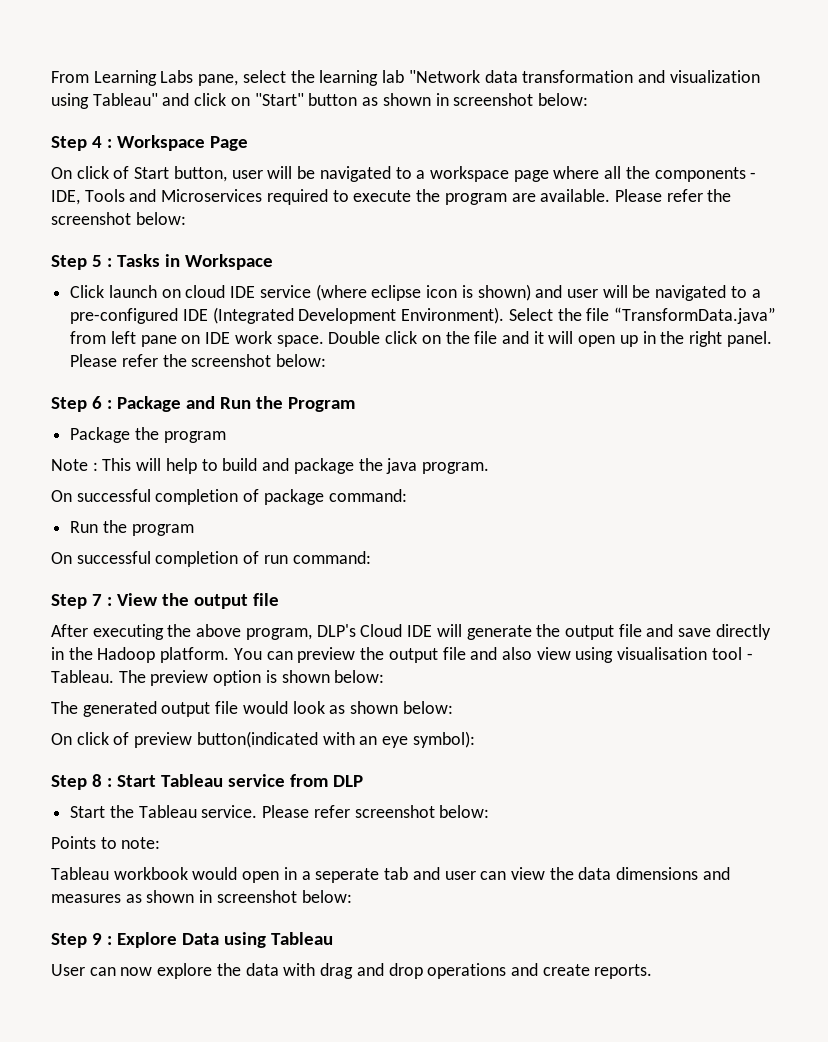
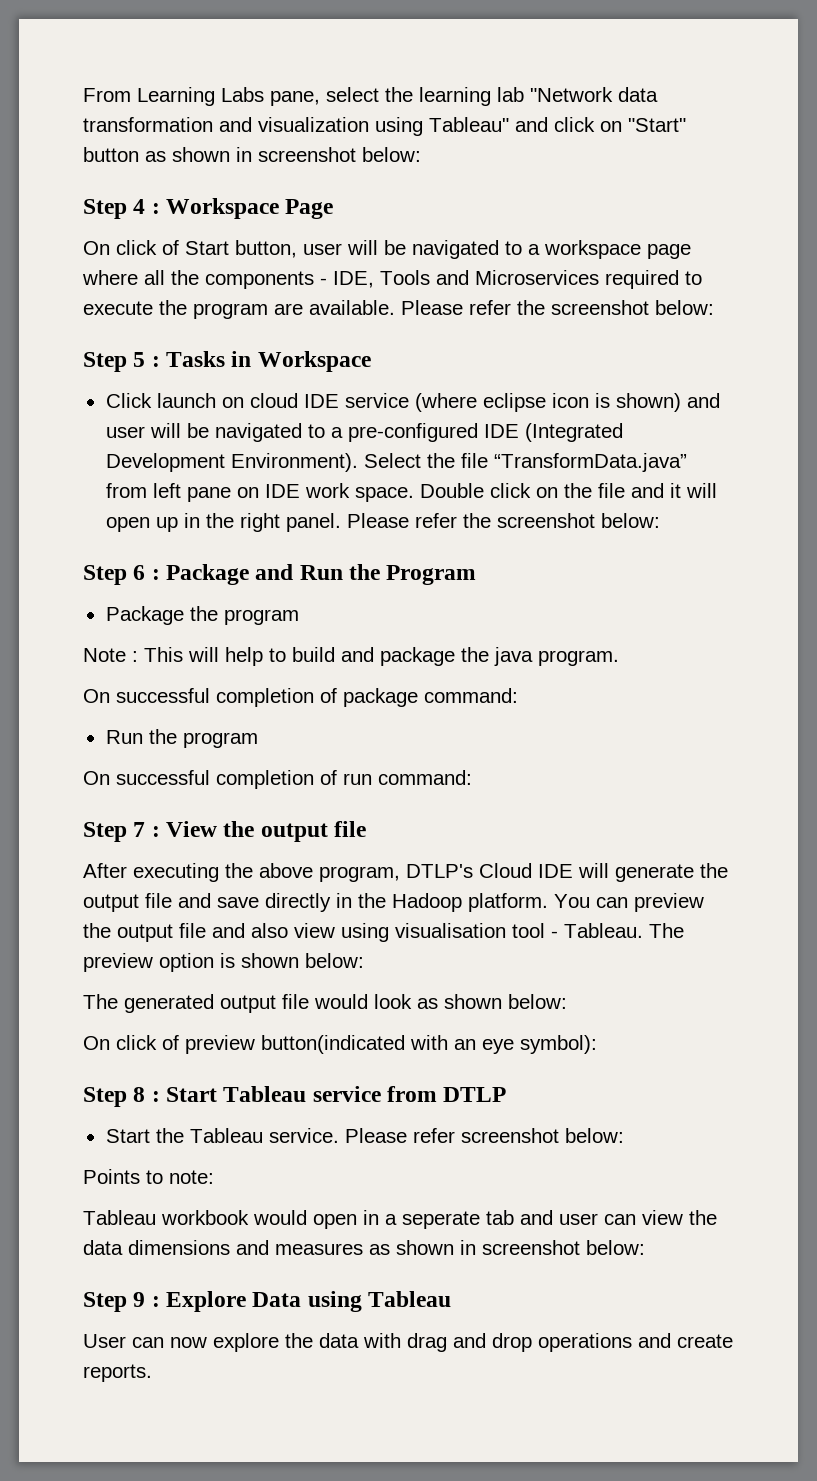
- After executing the above program, DLP's Cloud IDE will generate the output file and save directly in the Hadoop platform.
+ After executing the above program, DTLP's Cloud IDE will generate the output file and save directly in the Hadoop platform.
- Step 8 : Start Tableau service from DLP
+ Step 8 : Start Tableau service from DTLP

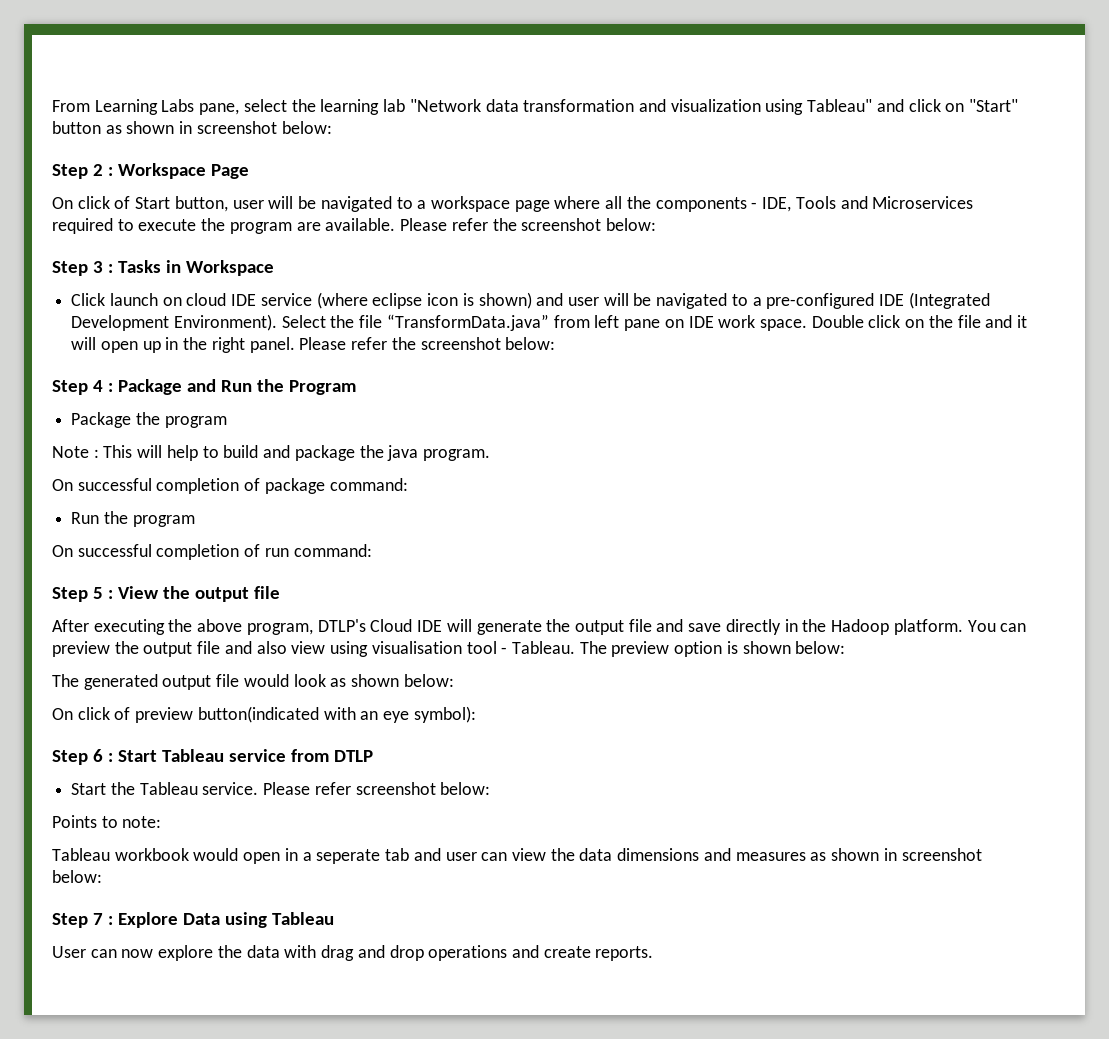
- Step 4 : Workspace Page
+ Step 2 : Workspace Page
- Step 5 : Tasks in Workspace
+ Step 3 : Tasks in Workspace
- Step 6 : Package and Run the Program
+ Step 4 : Package and Run the Program
- Step 7 : View the output file
+ Step 5 : View the output file
- Step 8 : Start Tableau service from DTLP
+ Step 6 : Start Tableau service from DTLP
- Step 9 : Explore Data using Tableau
+ Step 7 : Explore Data using Tableau

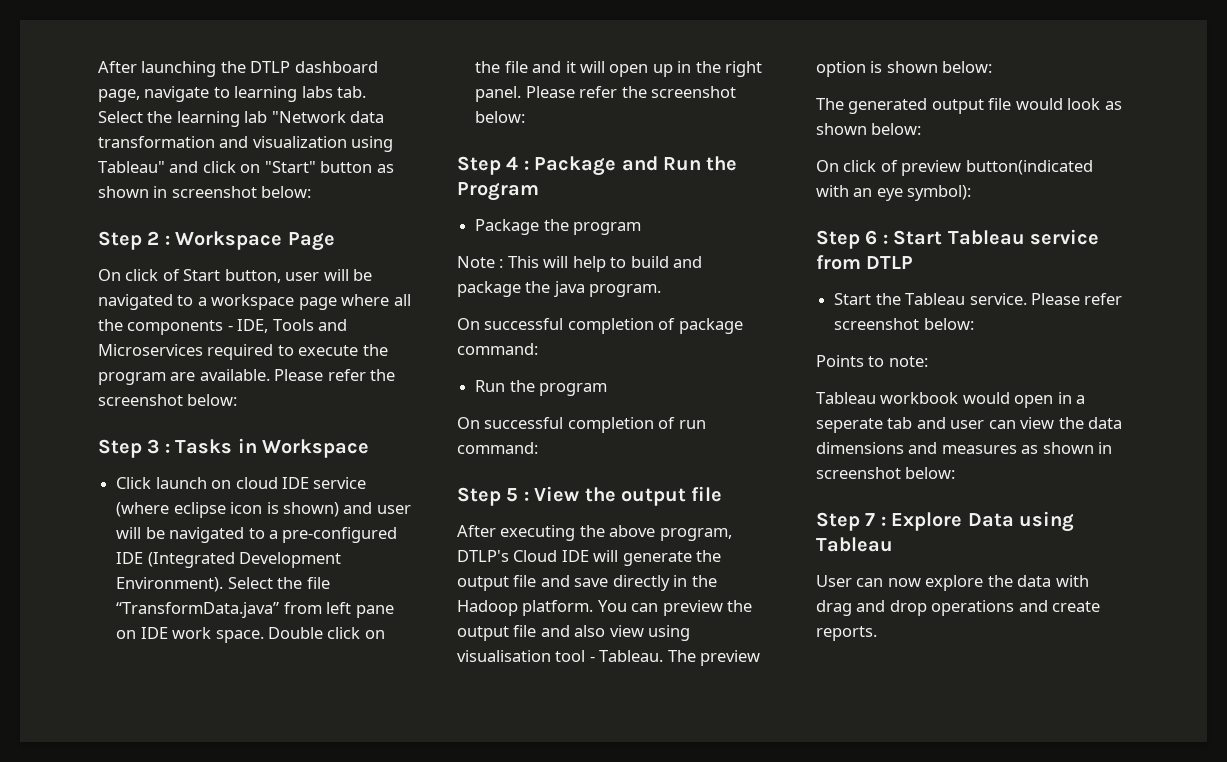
- From Learning Labs pane, select the learning lab "Network data transformation and visualization using Tableau" and click on "Start" button as shown in screenshot below:
+ After launching the DTLP dashboard page, navigate to learning labs tab. Select the learning lab "Network data transformation and visualization using Tableau" and click on "Start" button as shown in screenshot below:

